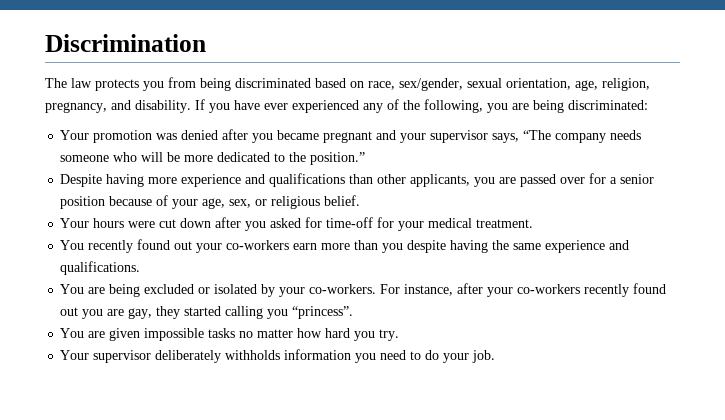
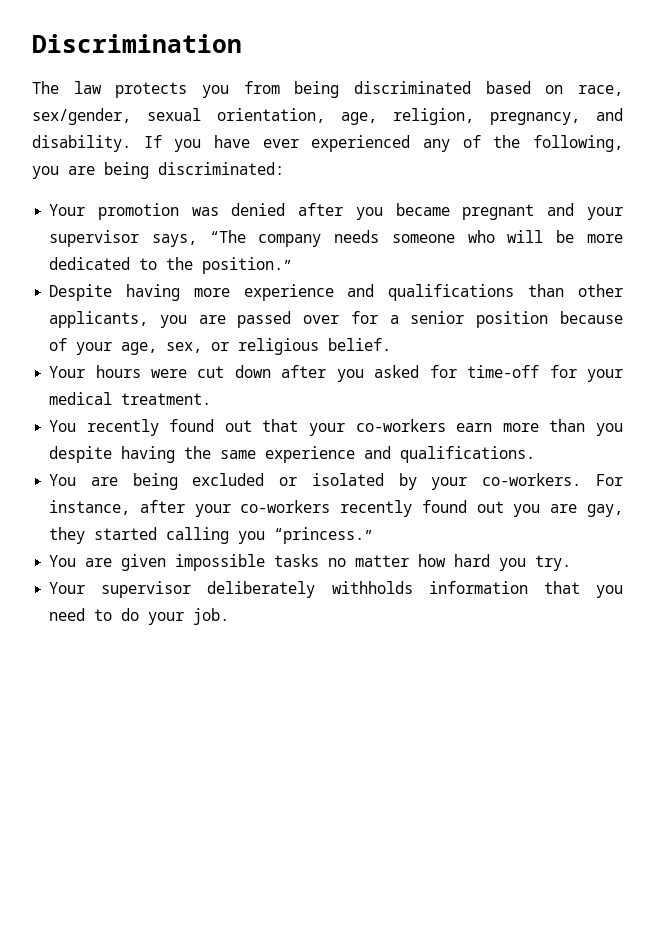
- You recently found out your co-workers earn more than you despite having the same experience and qualifications.
+ You recently found out that your co-workers earn more than you despite having the same experience and qualifications.
- For instance, after your co-workers recently found out you are gay, they started calling you “princess”.
+ For instance, after your co-workers recently found out you are gay, they started calling you “princess.”
- Your supervisor deliberately withholds information you need to do your job.
+ Your supervisor deliberately withholds information that you need to do your job.

